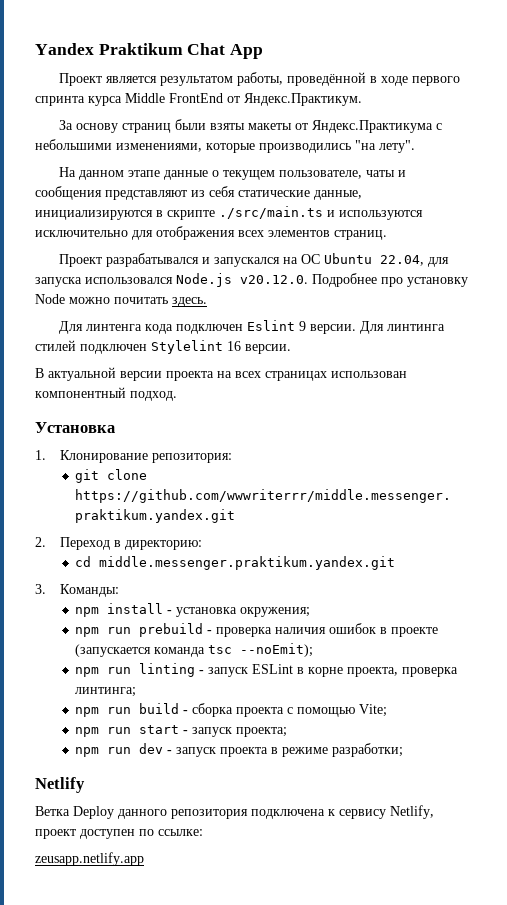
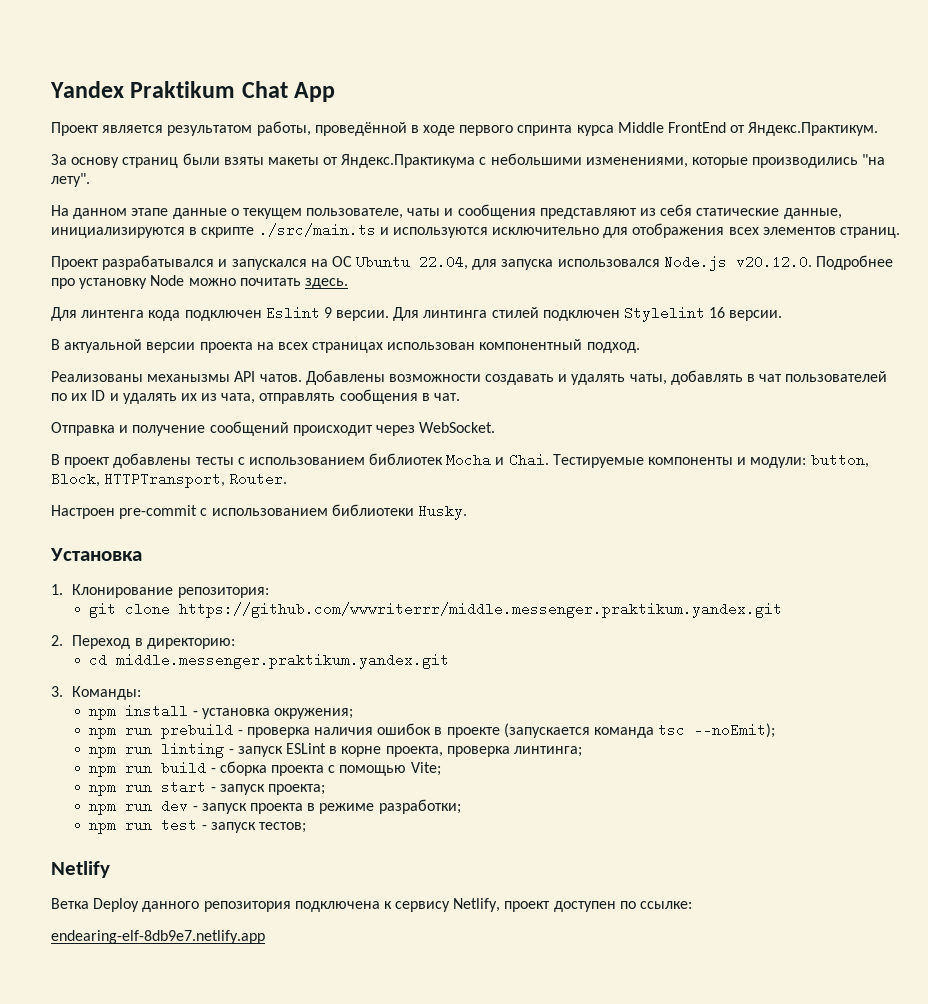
+ Реализованы механызмы API чатов. Добавлены возможности создавать и удалять чаты, добавлять в чат пользователей по их ID и удалять их из чата, отправлять сообщения в чат.
+ Отправка и получение сообщений происходит через WebSocket.
+ В проект добавлены тесты с использованием библиотек Mocha и Chai. Тестируемые компоненты и модули: button, Block, HTTPTransport, Router.
+ Настроен pre-commit с использованием библиотеки Husky.
+ npm run test - запуск тестов;
- zeusapp.netlify.app
+ endearing-elf-8db9e7.netlify.app

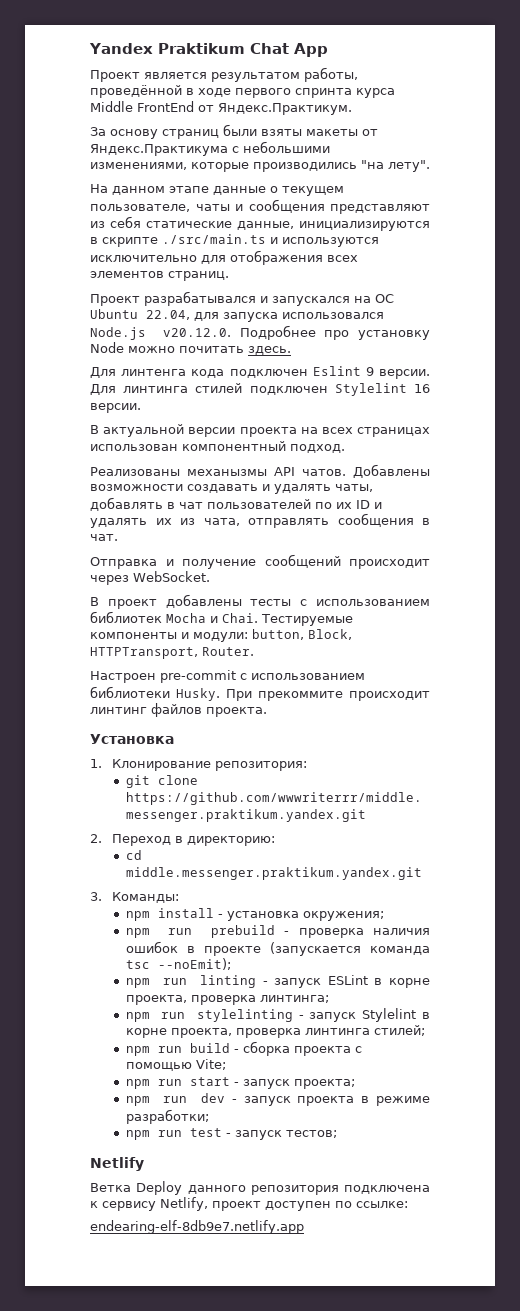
+ При прекоммите происходит линтинг файлов проекта.
+ npm run stylelinting - запуск Stylelint в корне проекта, проверка линтинга стилей;

